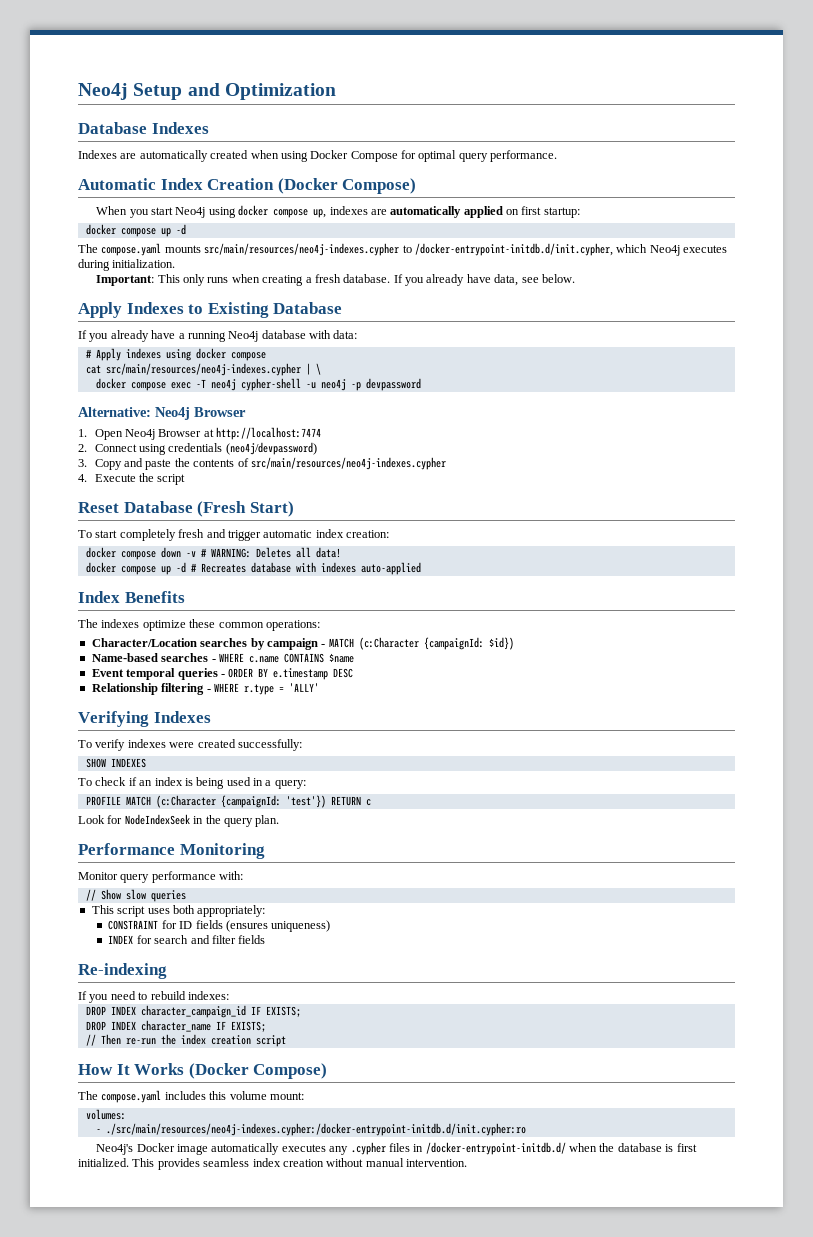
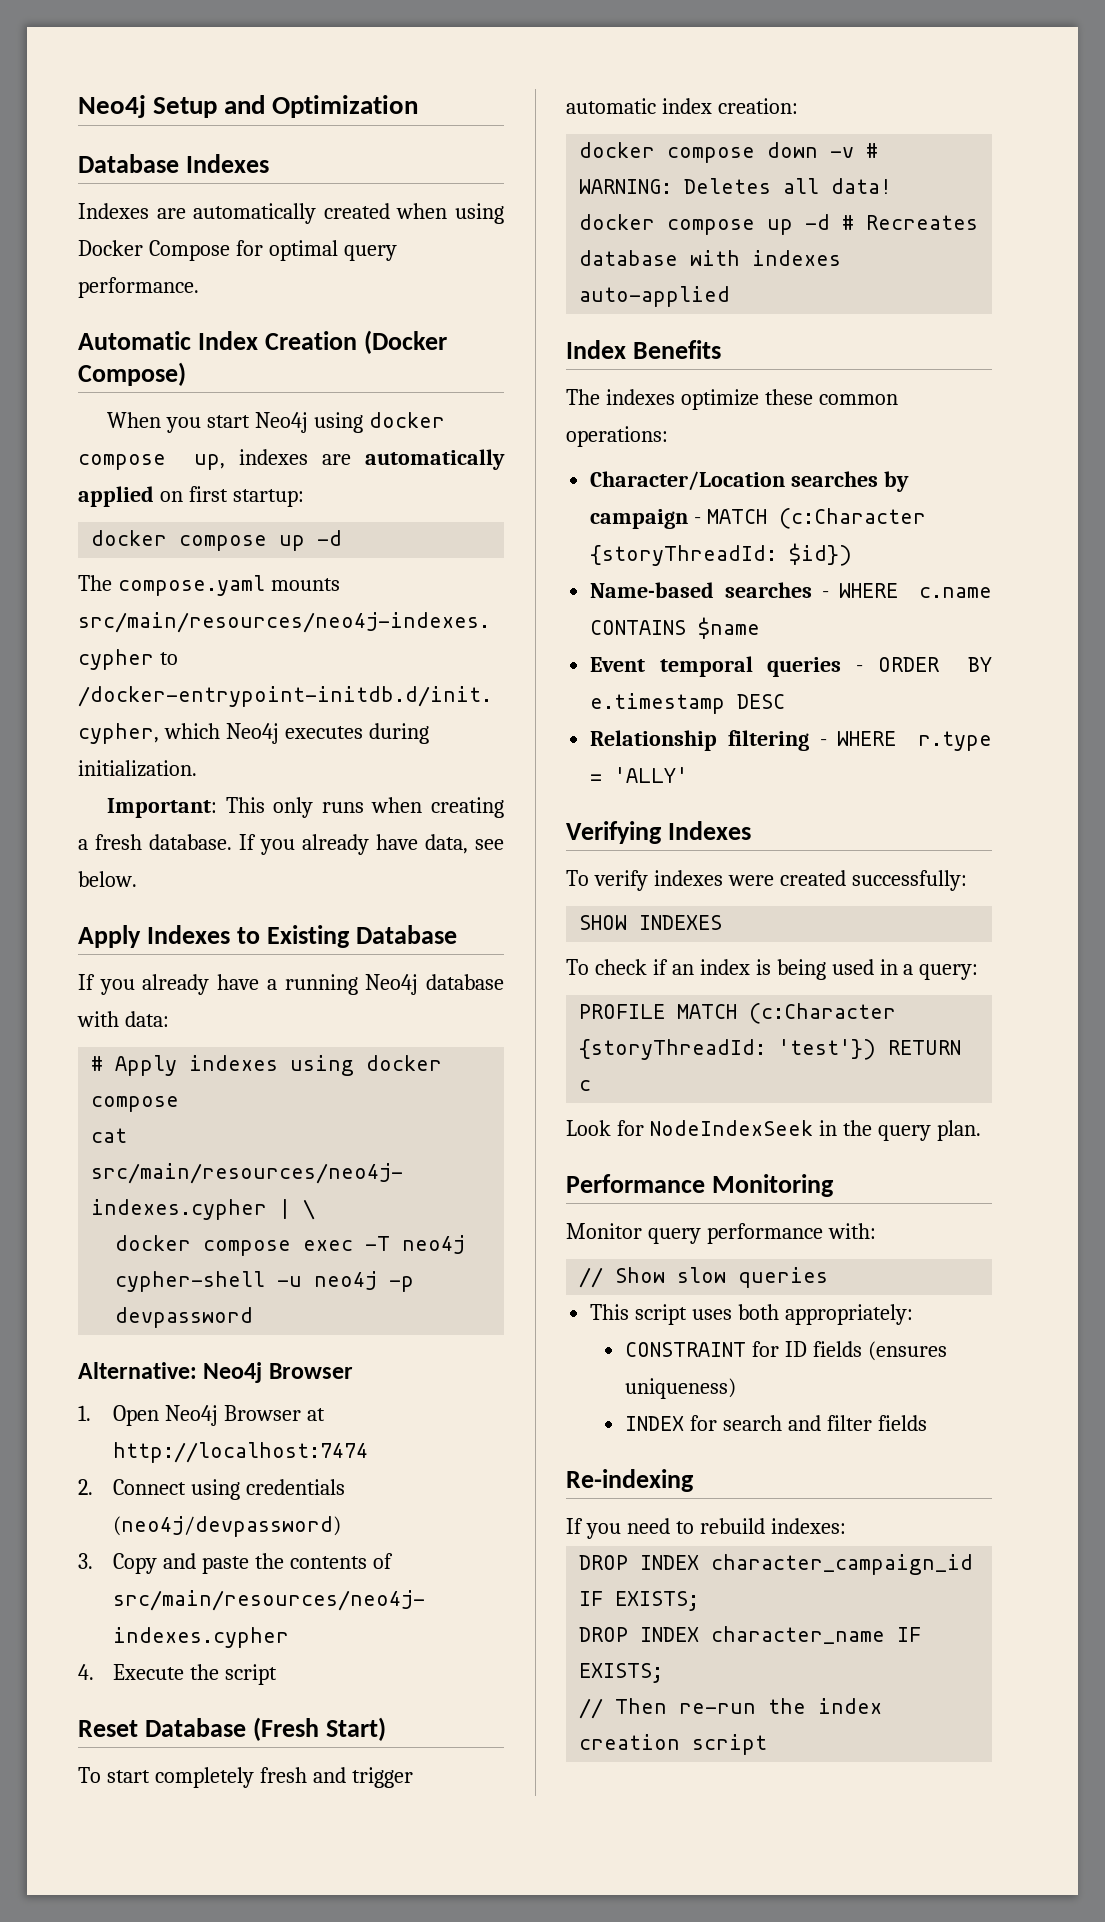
- Character/Location searches by campaign - MATCH (c:Character {campaignId: $id})
+ Character/Location searches by campaign - MATCH (c:Character {storyThreadId: $id})
- PROFILE MATCH (c:Character {campaignId: 'test'}) RETURN c
+ PROFILE MATCH (c:Character {storyThreadId: 'test'}) RETURN c
- How It Works (Docker Compose)
- The compose.yaml includes this volume mount:
- volumes:
- - ./src/main/resources/neo4j-indexes.cypher:/docker-entrypoint-initdb.d/init.cypher:ro
- Neo4j's Docker image automatically executes any .cypher files in /docker-entrypoint-initdb.d/ when the database is first initialized. This provides seamless index creation without manual intervention.

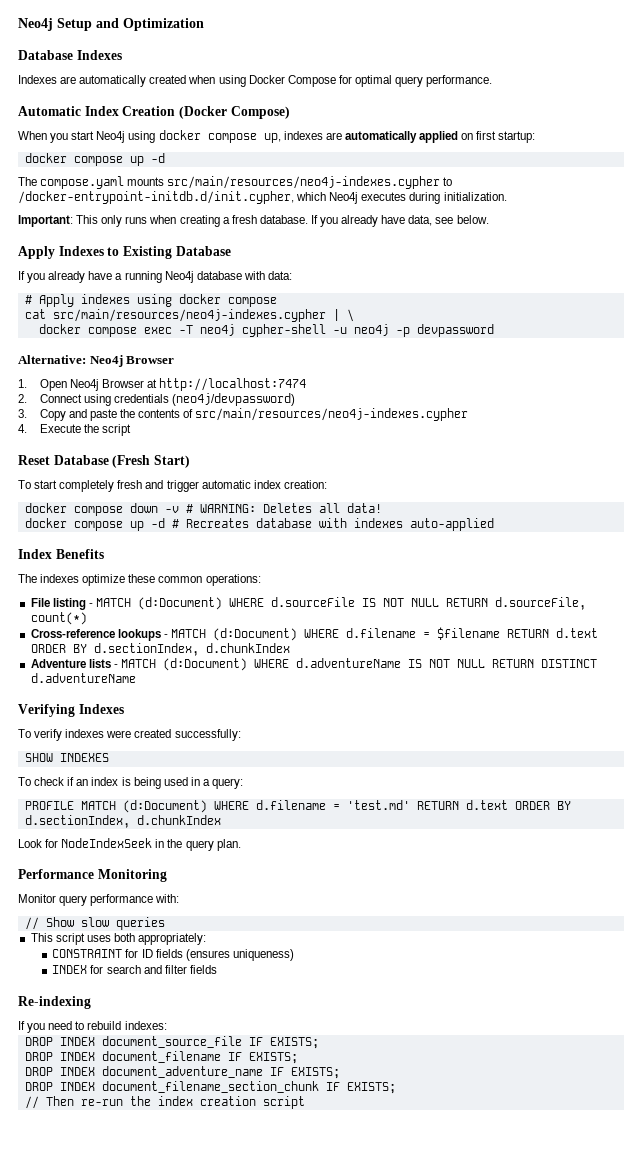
- Character/Location searches by campaign - MATCH (c:Character {storyThreadId: $id})
- Name-based searches - WHERE c.name CONTAINS $name
- Event temporal queries - ORDER BY e.timestamp DESC
- Relationship filtering - WHERE r.type = 'ALLY'
+ File listing - MATCH (d:Document) WHERE d.sourceFile IS NOT NULL RETURN d.sourceFile, count(*)
+ Cross-reference lookups - MATCH (d:Document) WHERE d.filename = $filename RETURN d.text ORDER BY d.sectionIndex, d.chunkIndex
+ Adventure lists - MATCH (d:Document) WHERE d.adventureName IS NOT NULL RETURN DISTINCT d.adventureName
- PROFILE MATCH (c:Character {storyThreadId: 'test'}) RETURN c
+ PROFILE MATCH (d:Document) WHERE d.filename = 'test.md' RETURN d.text ORDER BY d.sectionIndex, d.chunkIndex
- DROP INDEX character_campaign_id IF EXISTS;
- DROP INDEX character_name IF EXISTS;
+ DROP INDEX document_source_file IF EXISTS;
+ DROP INDEX document_filename IF EXISTS;
+ DROP INDEX document_adventure_name IF EXISTS;
+ DROP INDEX document_filename_section_chunk IF EXISTS;

